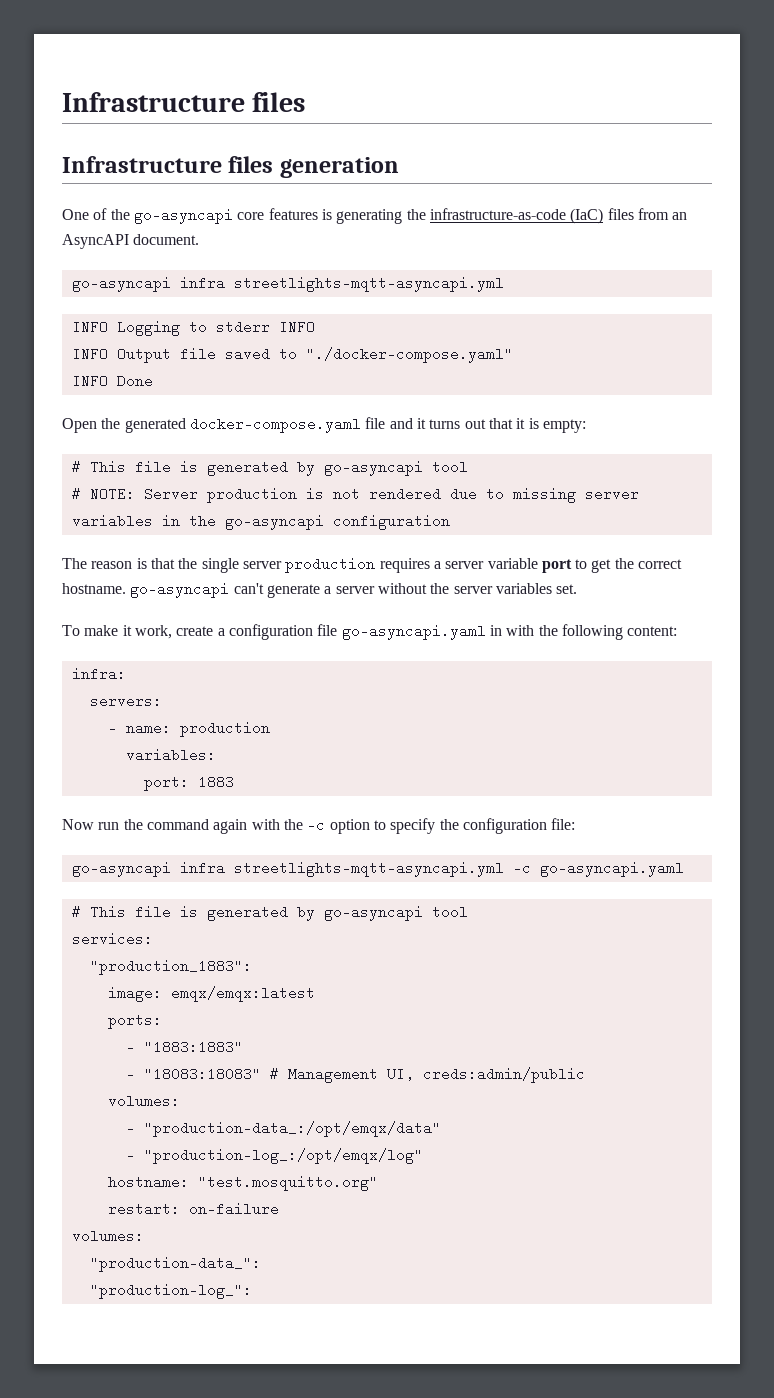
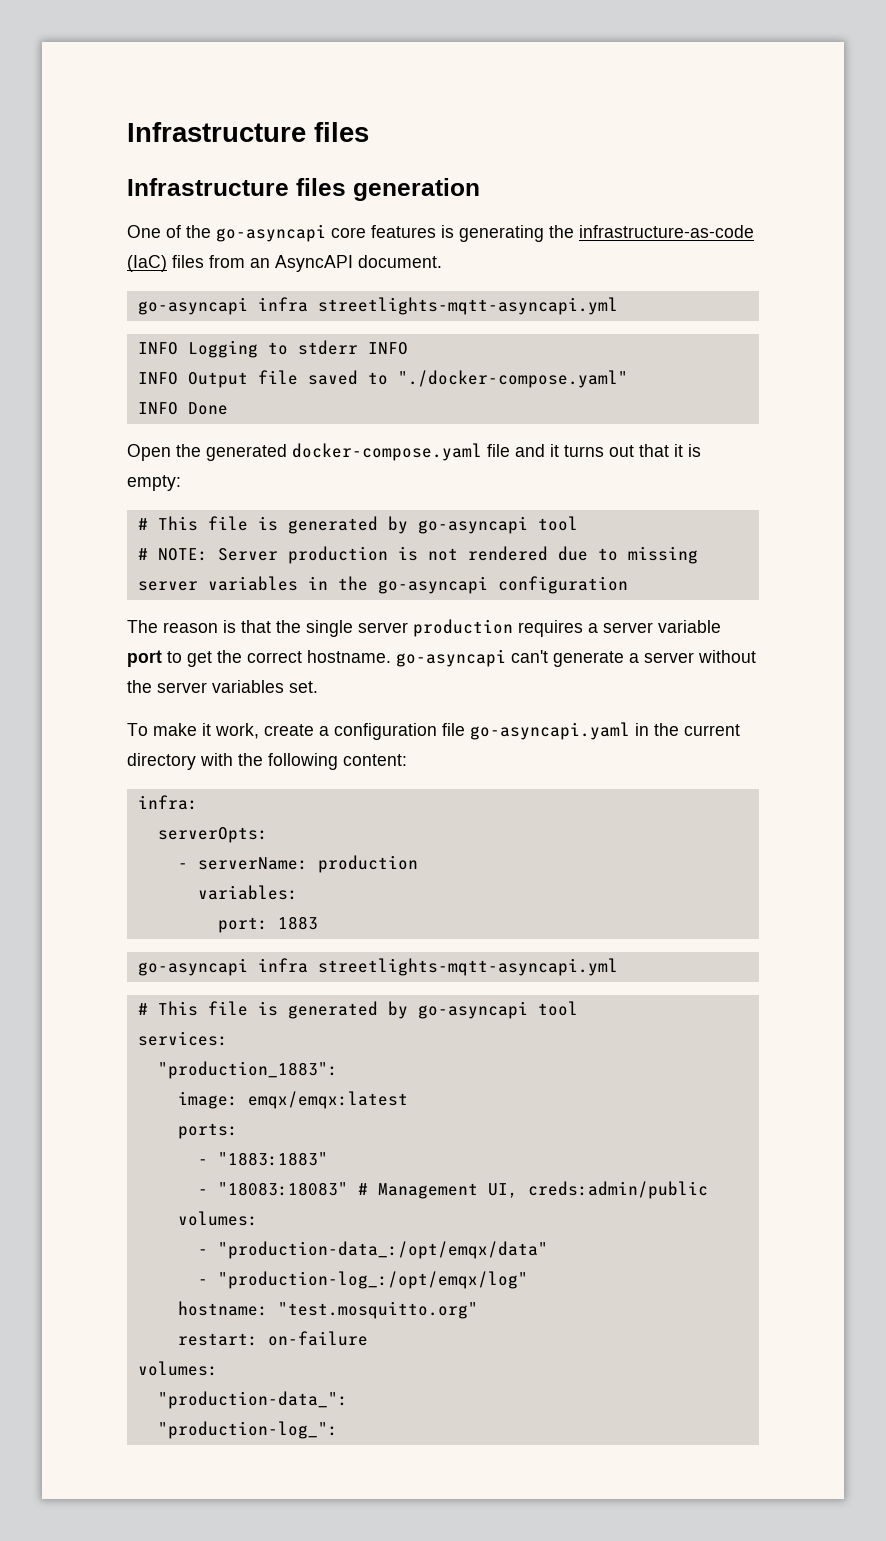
- To make it work, create a configuration file go-asyncapi.yaml in with the following content:
+ To make it work, create a configuration file go-asyncapi.yaml in the current directory with the following content:
- servers:
- - name: production
+ serverOpts:
+ - serverName: production
  port: 1883
- Now run the command again with the -c option to specify the configuration file:
- go-asyncapi infra streetlights-mqtt-asyncapi.yml -c go-asyncapi.yaml
+ go-asyncapi infra streetlights-mqtt-asyncapi.yml

